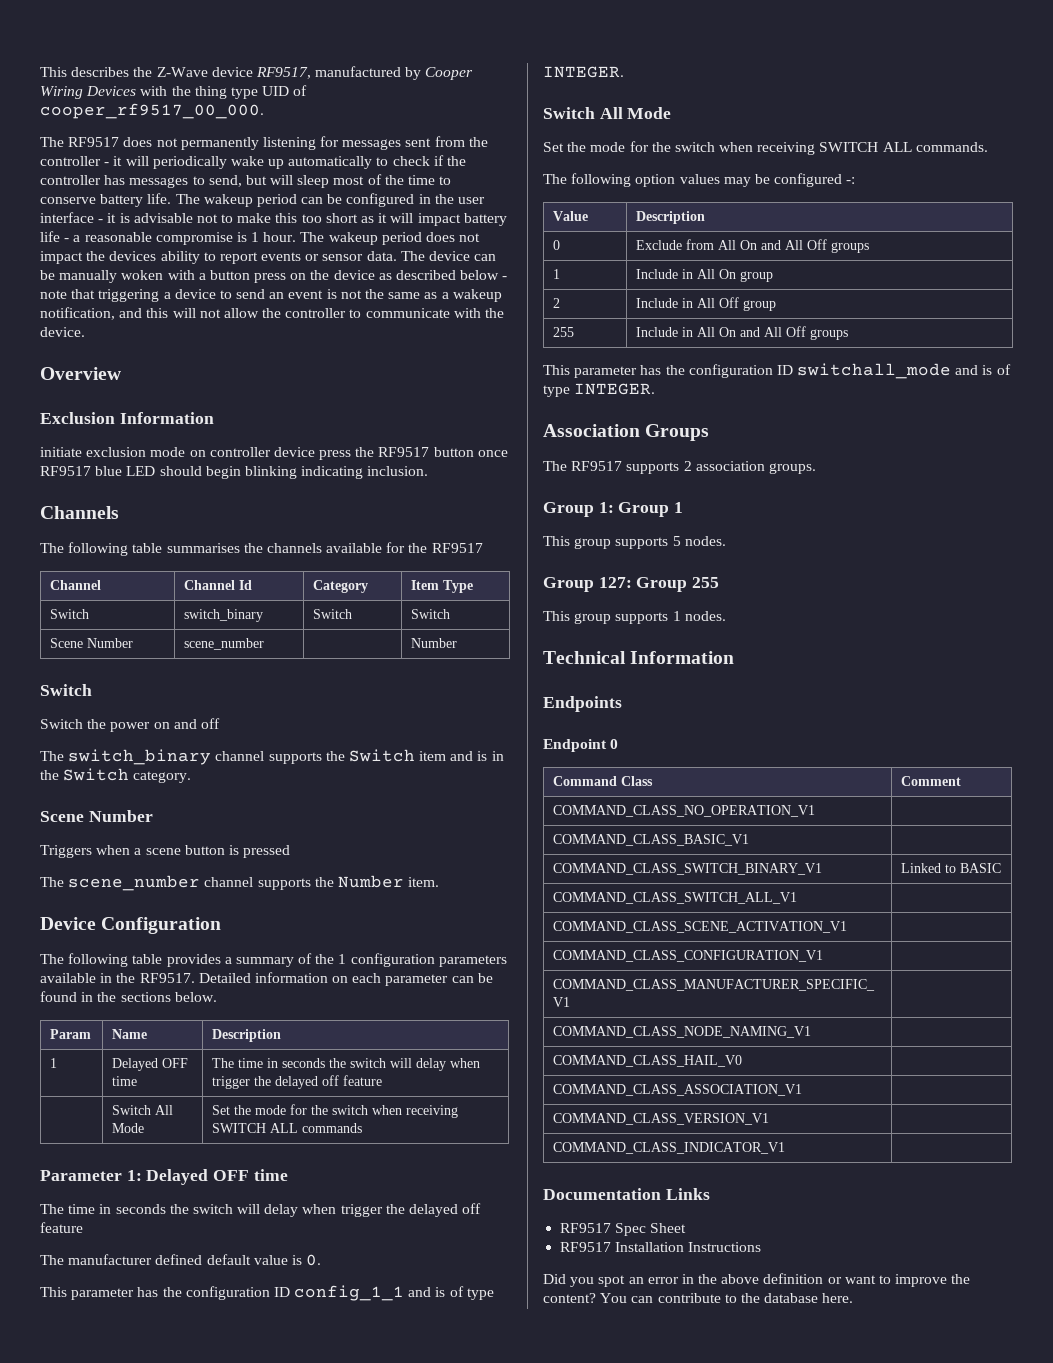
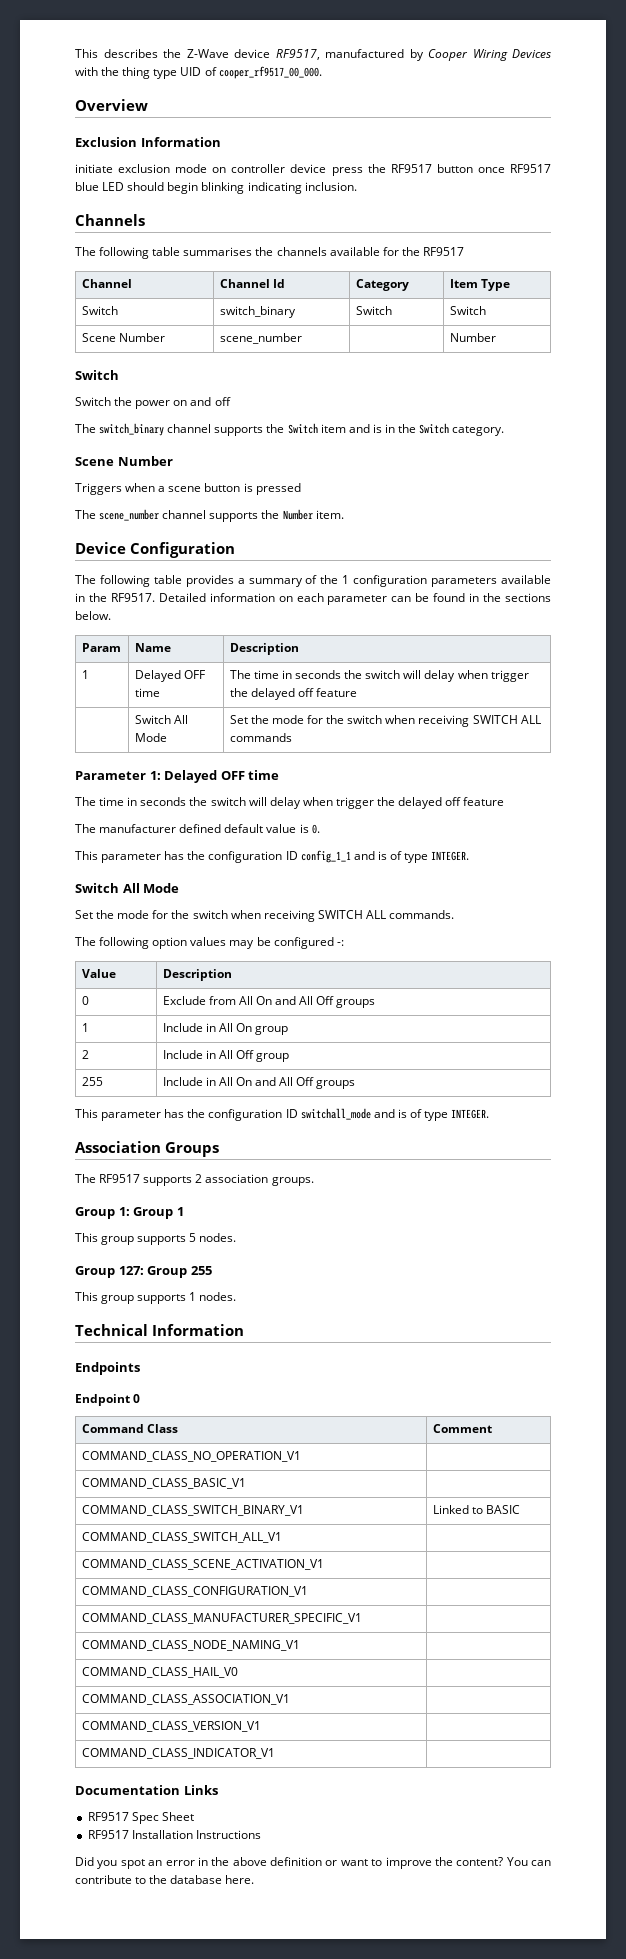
- The RF9517 does not permanently listening for messages sent from the controller - it will periodically wake up automatically to check if the controller has messages to send, but will sleep most of the time to conserve battery life. The wakeup period can be configured in the user interface - it is advisable not to make this too short as it will impact battery life - a reasonable compromise is 1 hour. The wakeup period does not impact the devices ability to report events or sensor data. The device can be manually woken with a button press on the device as described below - note that triggering a device to send an event is not the same as a wakeup notification, and this will not allow the controller to communicate with the device.

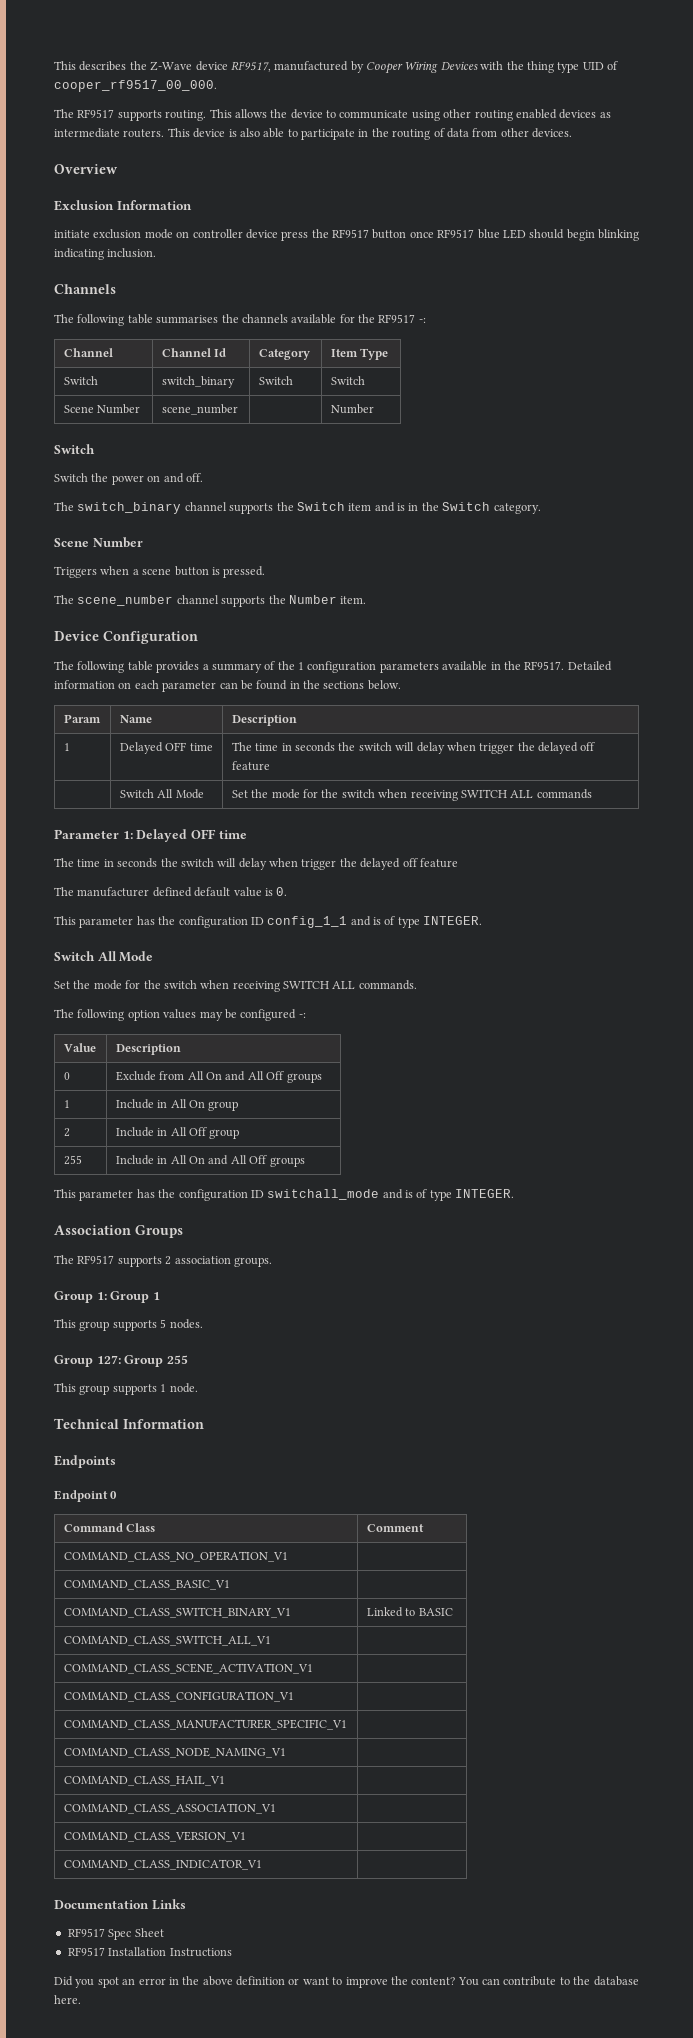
+ The RF9517 supports routing. This allows the device to communicate using other routing enabled devices as intermediate routers. This device is also able to participate in the routing of data from other devices.
- The following table summarises the channels available for the RF9517
+ The following table summarises the channels available for the RF9517 -:
- Switch the power on and off
+ Switch the power on and off.
- Triggers when a scene button is pressed
+ Triggers when a scene button is pressed.
- This group supports 1 nodes.
+ This group supports 1 node.
- COMMAND_CLASS_HAIL_V0 |
+ COMMAND_CLASS_HAIL_V1 |

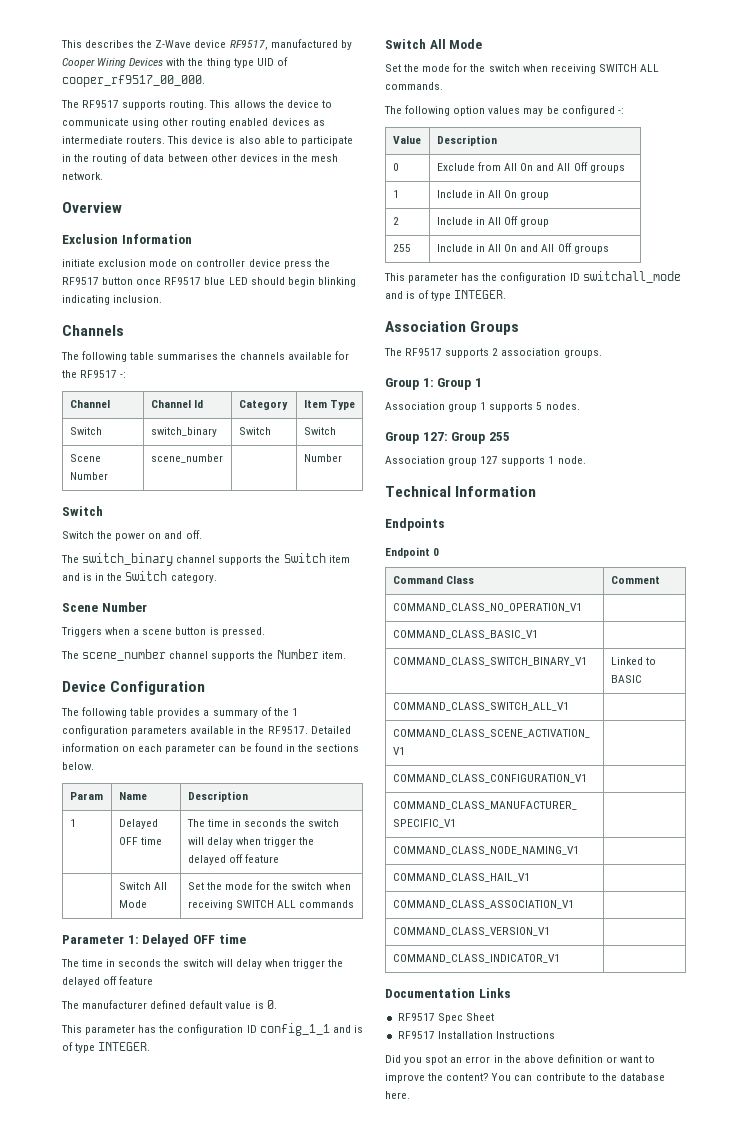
- This device is also able to participate in the routing of data from other devices.
+ This device is also able to participate in the routing of data between other devices in the mesh network.
- This group supports 5 nodes.
+ Association group 1 supports 5 nodes.
- This group supports 1 node.
+ Association group 127 supports 1 node.

